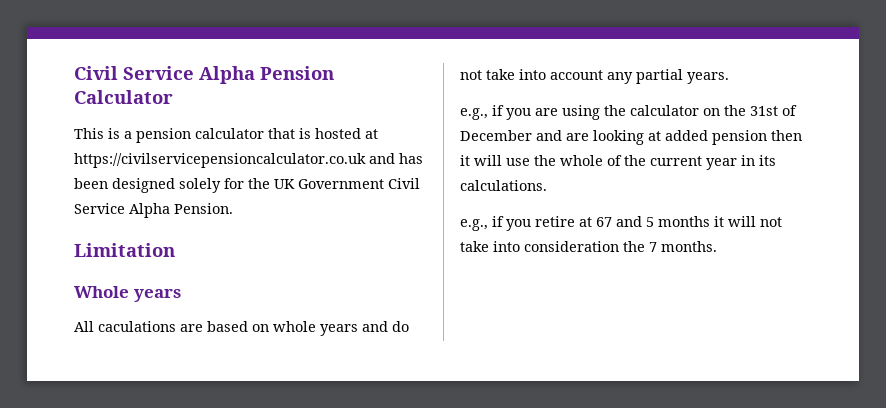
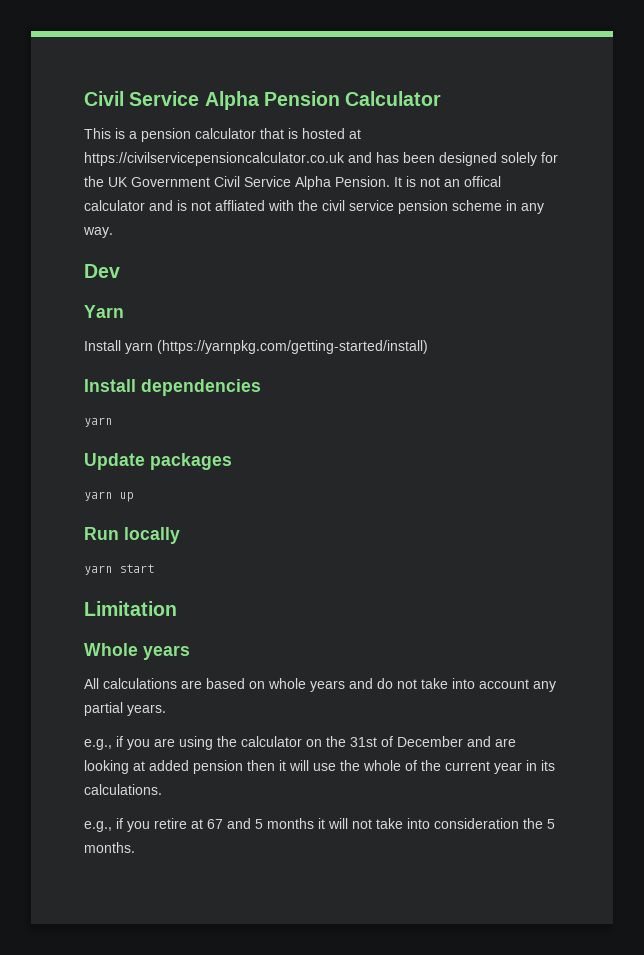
+ It is not an offical calculator and is not affliated with the civil service pension scheme in any way.
+ Dev
+ Yarn
+ Install yarn (https://yarnpkg.com/getting-started/install)
+ Install dependencies
+ yarn
+ Update packages
+ yarn up
+ Run locally
+ yarn start
- All caculations are based on whole years and do not take into account any partial years.
+ All calculations are based on whole years and do not take into account any partial years.
- e.g., if you retire at 67 and 5 months it will not take into consideration the 7 months.
+ e.g., if you retire at 67 and 5 months it will not take into consideration the 5 months.

